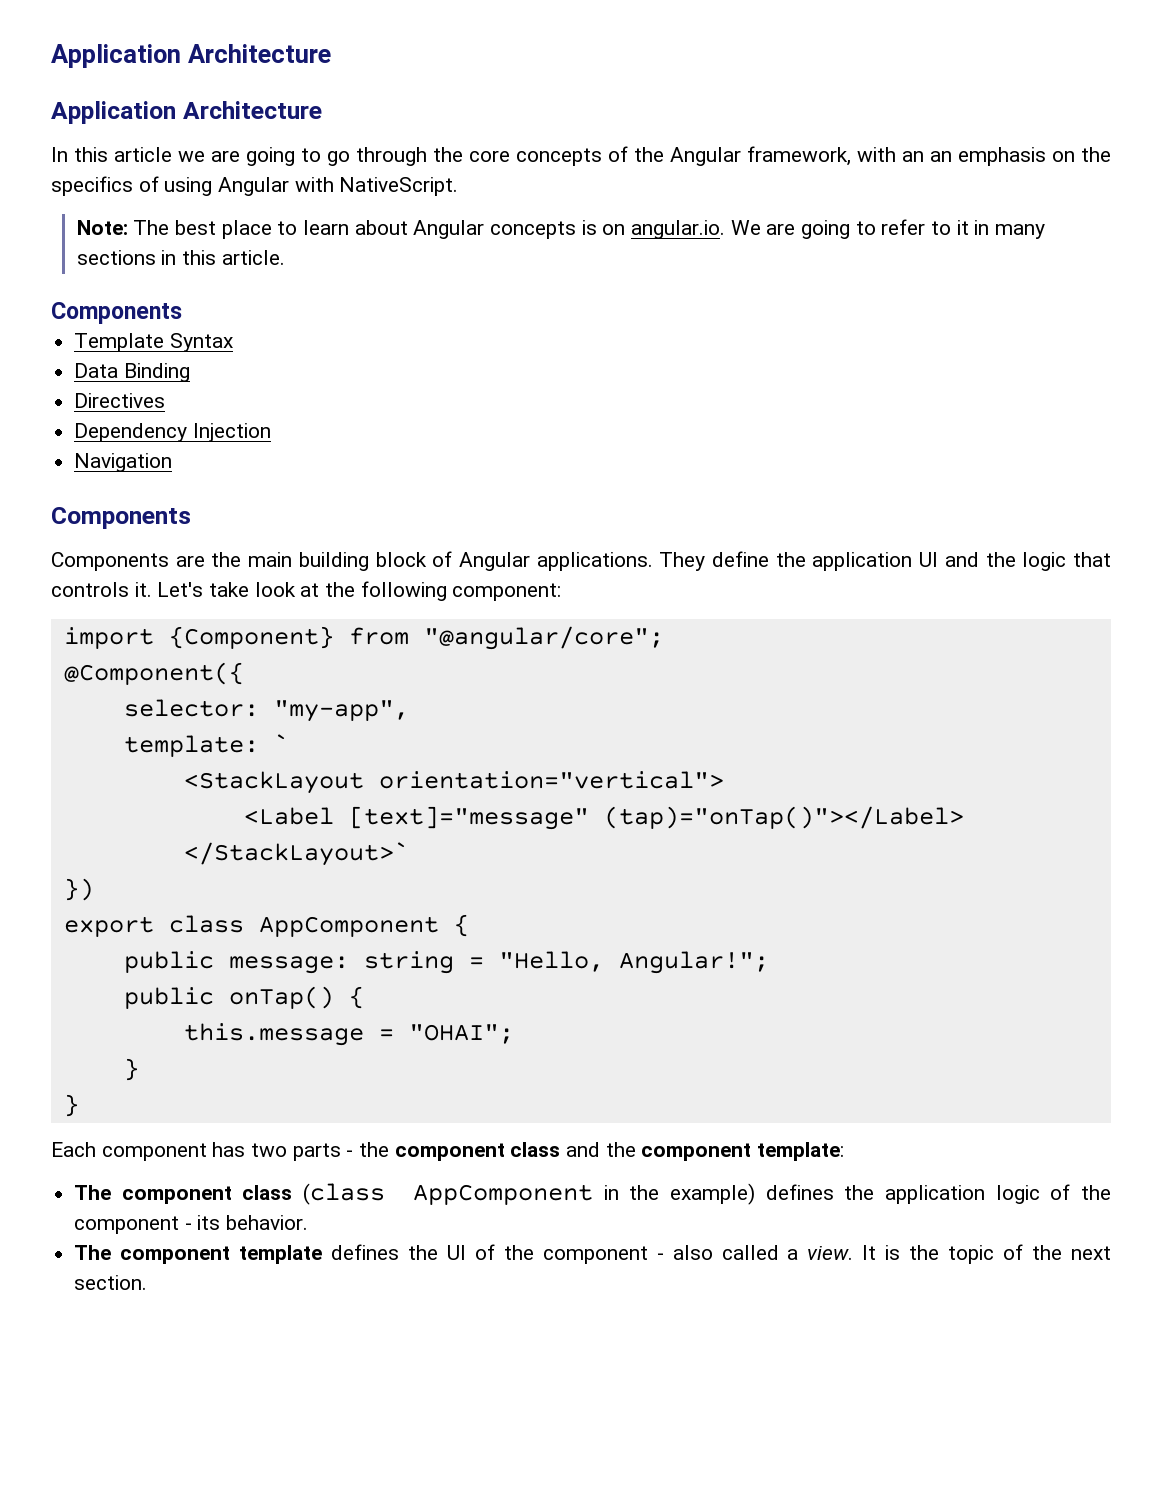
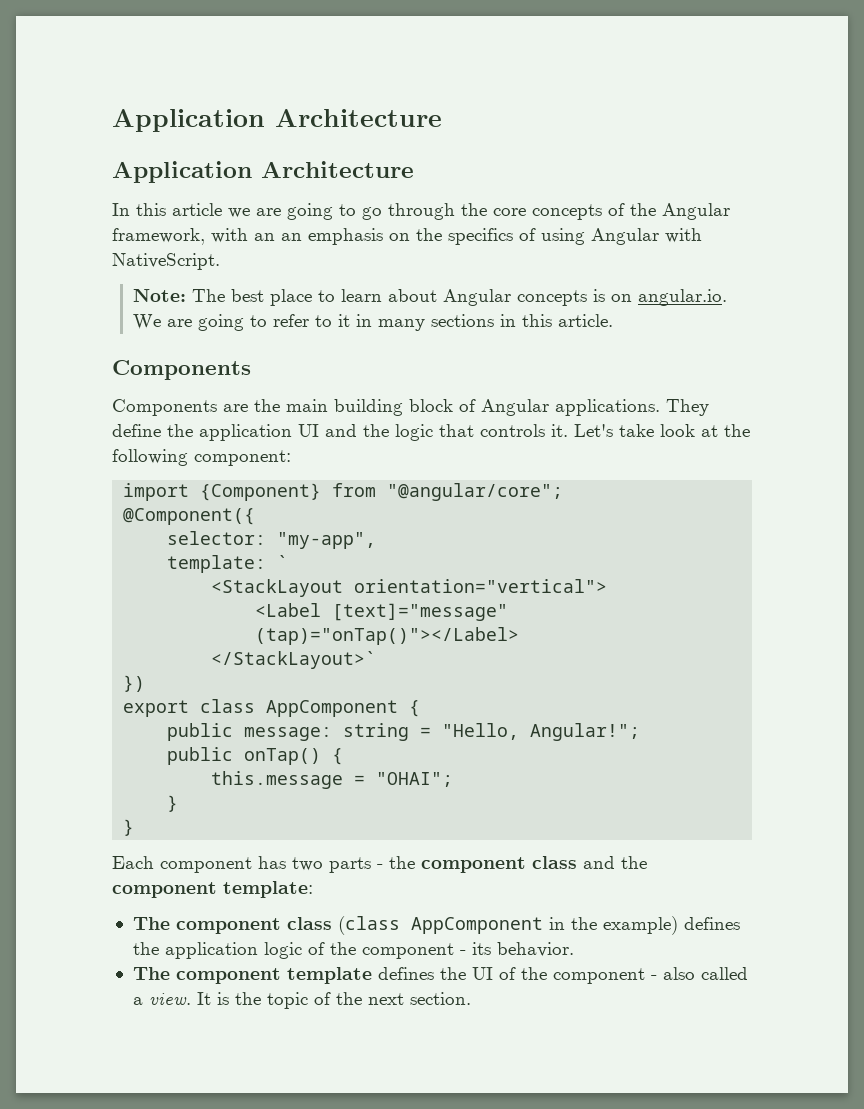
- Template Syntax
- Data Binding
- Directives
- Dependency Injection
- Navigation
- Components

